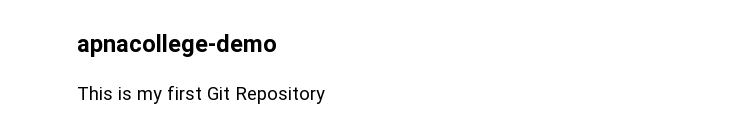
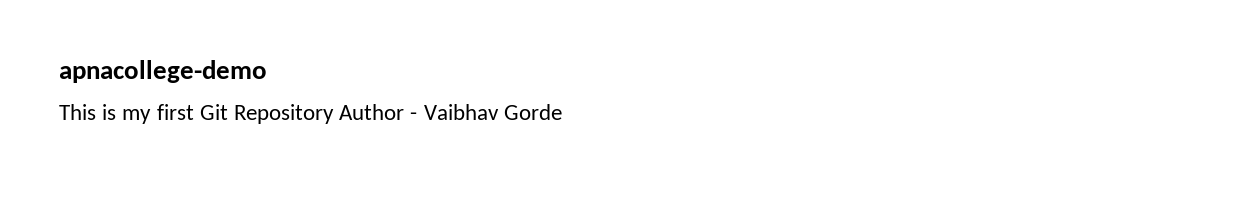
- This is my first Git Repository
+ This is my first Git Repository Author - Vaibhav Gorde

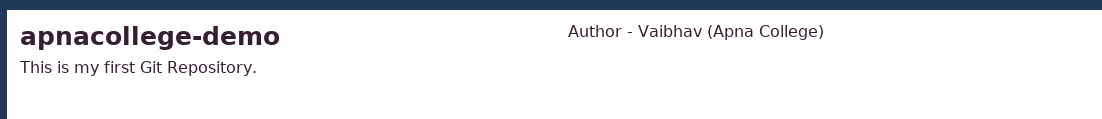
- This is my first Git Repository Author - Vaibhav Gorde
+ This is my first Git Repository.
+ Author - Vaibhav (Apna College)

